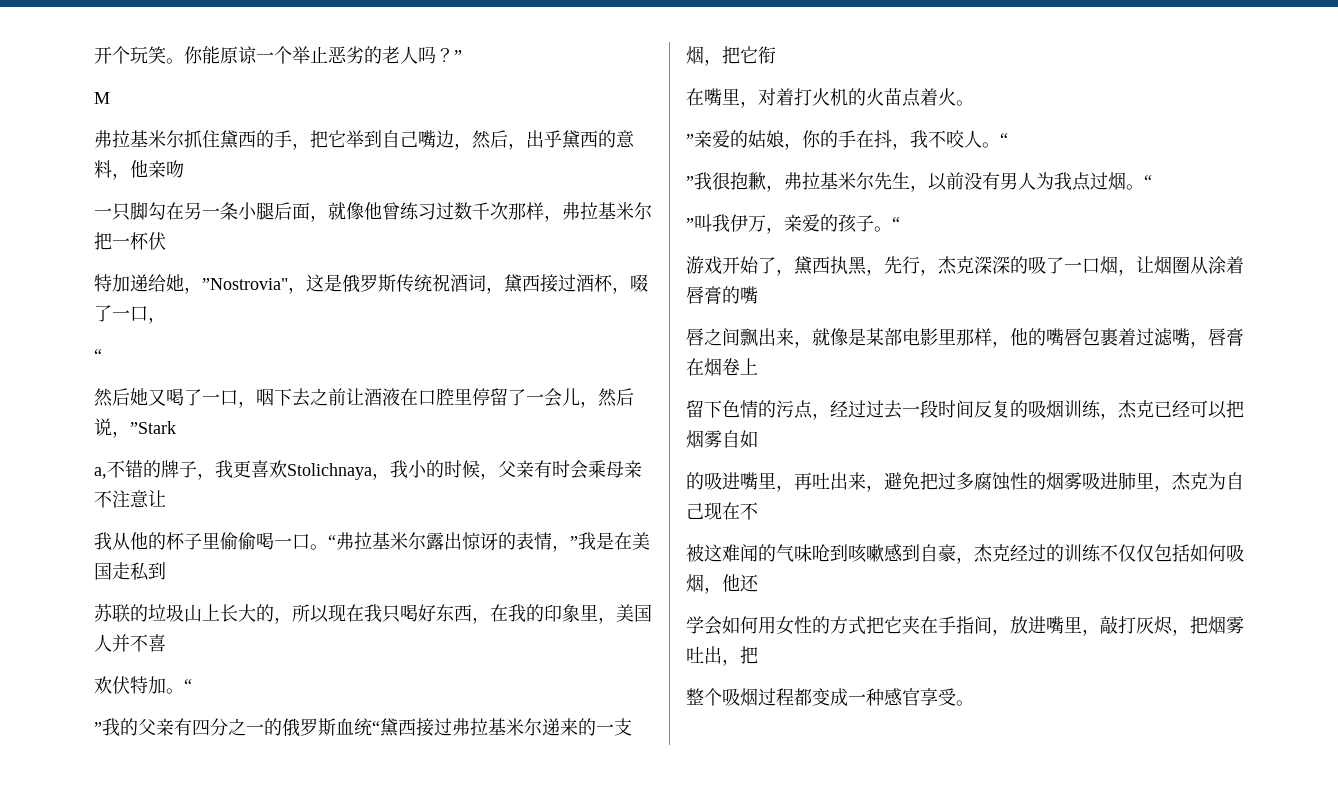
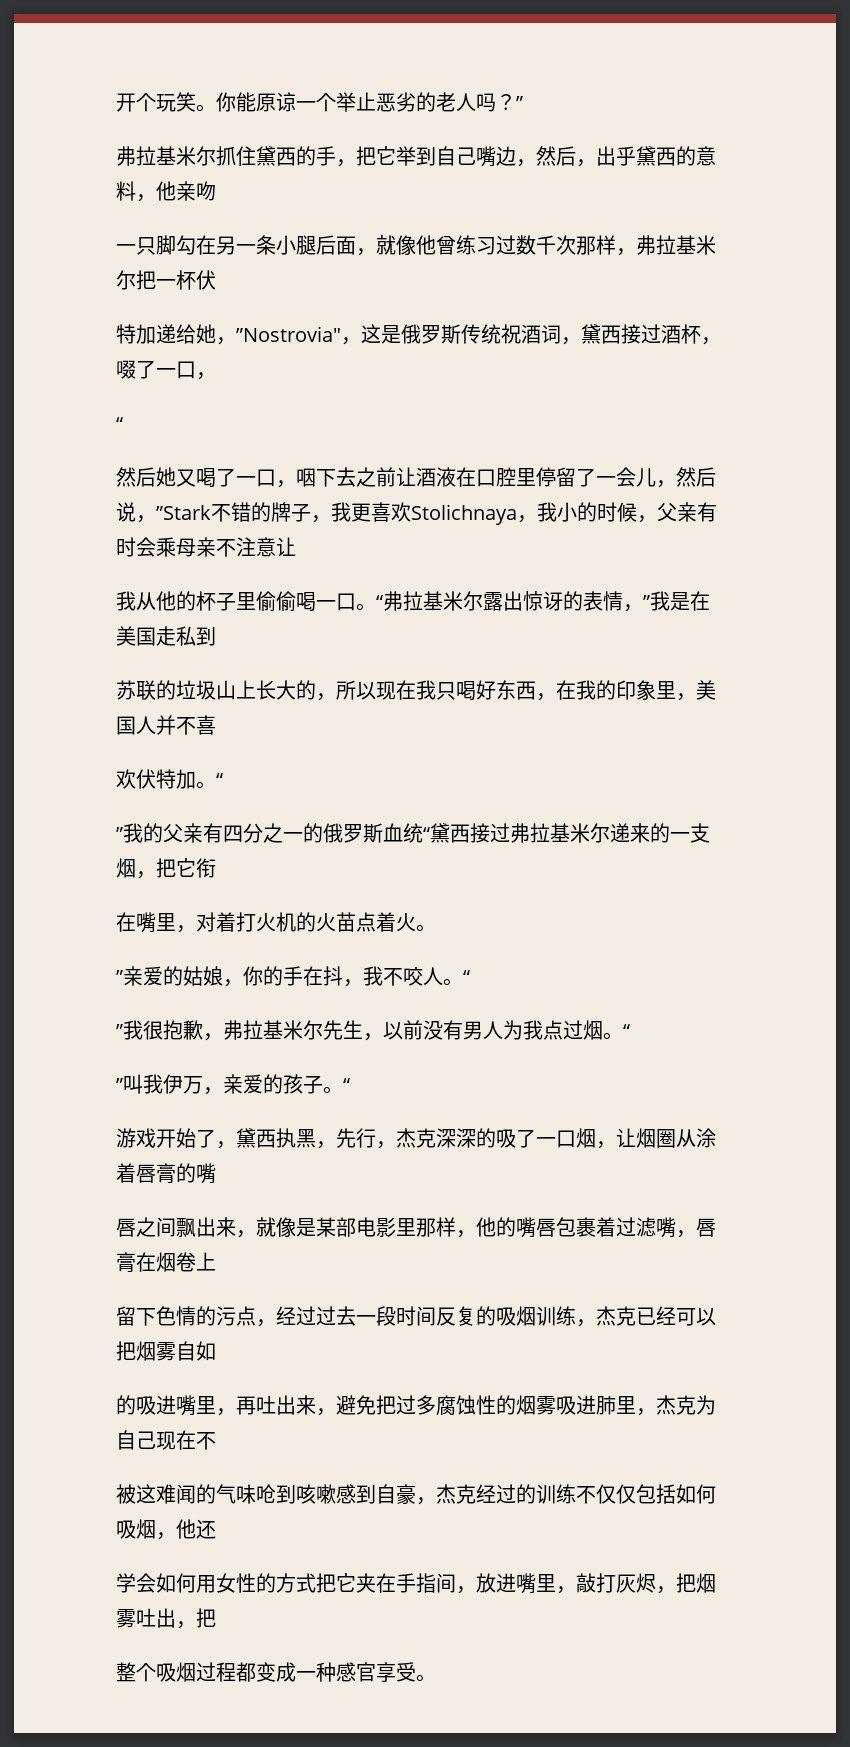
- M
- 然后她又喝了一口，咽下去之前让酒液在口腔里停留了一会儿，然后说，”Stark
- a,不错的牌子，我更喜欢Stolichnaya，我小的时候，父亲有时会乘母亲不注意让
+ 然后她又喝了一口，咽下去之前让酒液在口腔里停留了一会儿，然后说，”Stark不错的牌子，我更喜欢Stolichnaya，我小的时候，父亲有时会乘母亲不注意让

